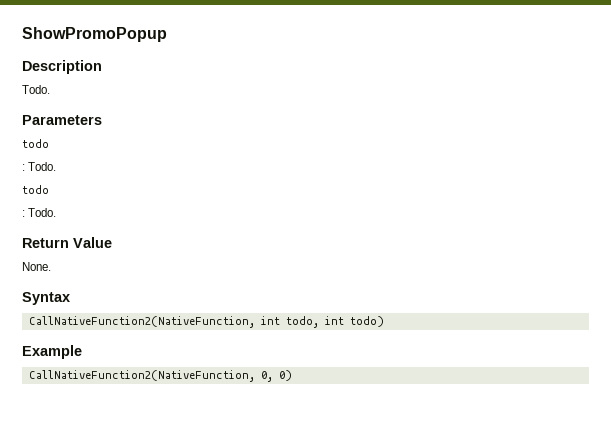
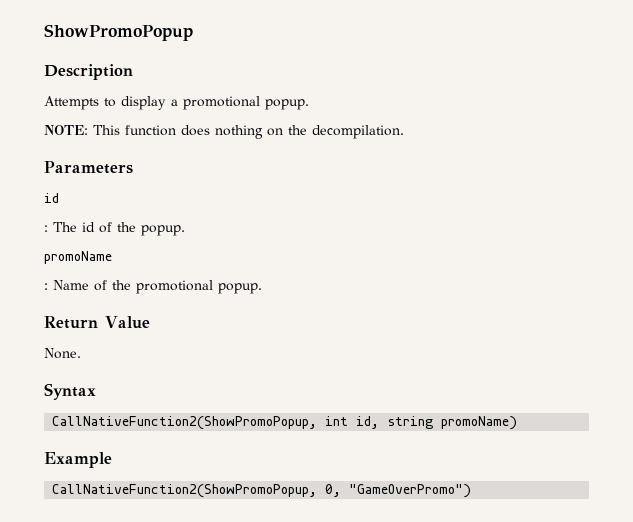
  Description
- Todo.
+ Attempts to display a promotional popup.
+ NOTE: This function does nothing on the decompilation.
  Parameters
- todo
- : Todo.
- todo
- : Todo.
+ id
+ : The id of the popup.
+ promoName
+ : Name of the promotional popup.
  Return Value
  None.
  Syntax
- CallNativeFunction2(NativeFunction, int todo, int todo)
+ CallNativeFunction2(ShowPromoPopup, int id, string promoName)
  Example
- CallNativeFunction2(NativeFunction, 0, 0)
+ CallNativeFunction2(ShowPromoPopup, 0, "GameOverPromo")

